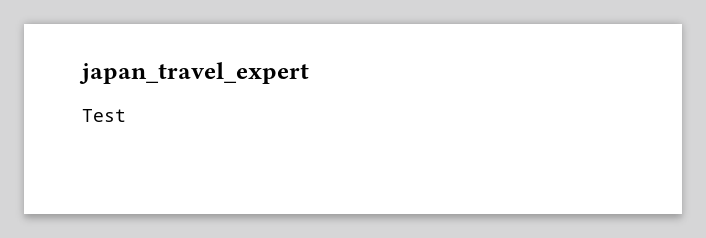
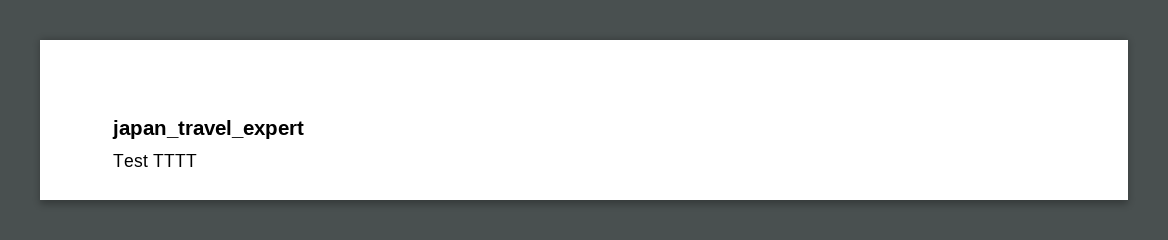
- Test
+ Test TTTT

